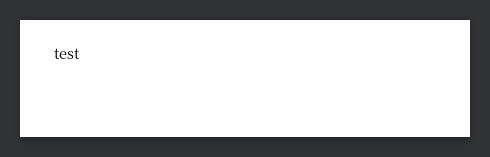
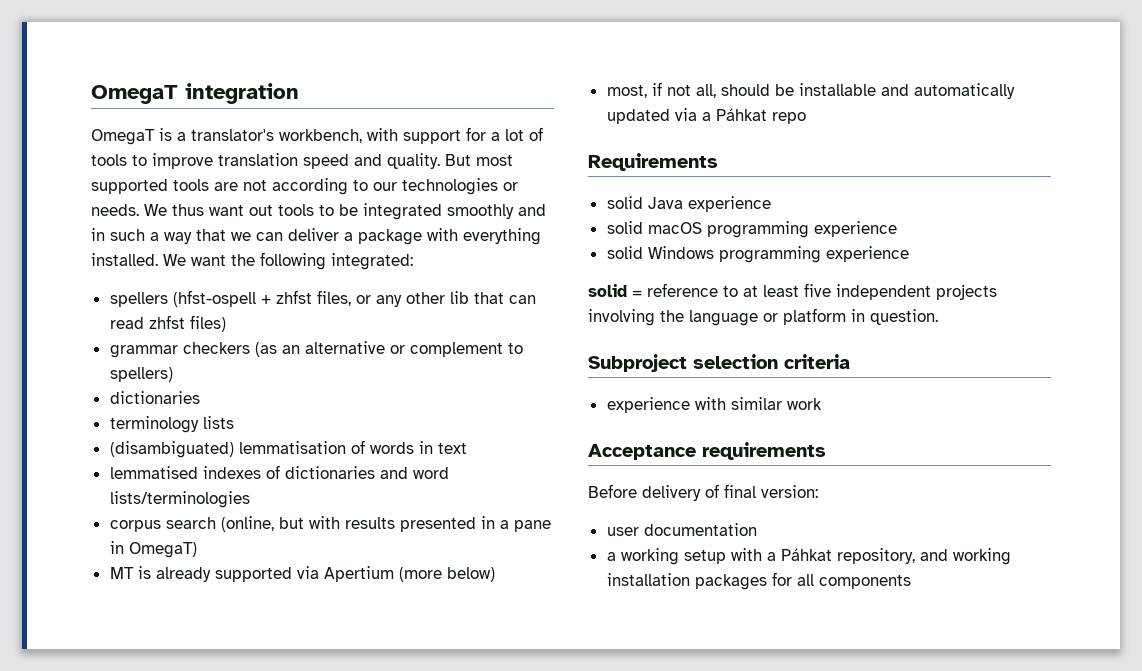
- test
+ OmegaT integration
+ OmegaT is a translator's workbench, with support for a lot of tools to improve translation speed and quality. But most supported tools are not according to our technologies or needs. We thus want out tools to be integrated smoothly and in such a way that we can deliver a package with everything installed. We want the following integrated:
+ spellers (hfst-ospell + zhfst files, or any other lib that can read zhfst files)
+ grammar checkers (as an alternative or complement to spellers)
+ dictionaries
+ terminology lists
+ (disambiguated) lemmatisation of words in text
+ lemmatised indexes of dictionaries and word lists/terminologies
+ corpus search (online, but with results presented in a pane in OmegaT)
+ MT is already supported via Apertium (more below)
+ most, if not all, should be installable and automatically updated via a Páhkat repo
+ Requirements
+ solid Java experience
+ solid macOS programming experience
+ solid Windows programming experience
+ solid = reference to at least five independent projects involving the language or platform in question.
+ Subproject selection criteria
+ experience with similar work
+ Acceptance requirements
+ Before delivery of final version:
+ user documentation
+ a working setup with a Páhkat repository, and working installation packages for all components

